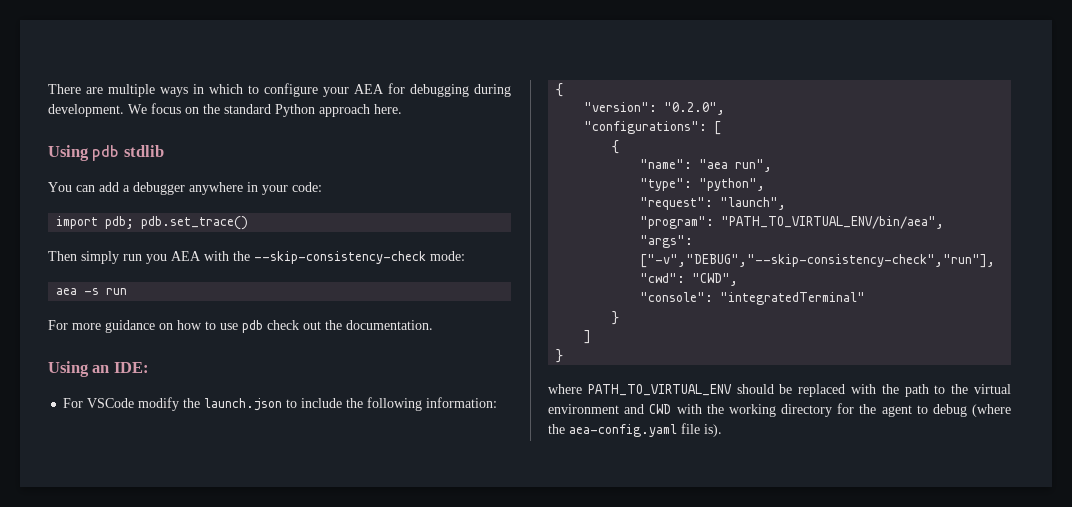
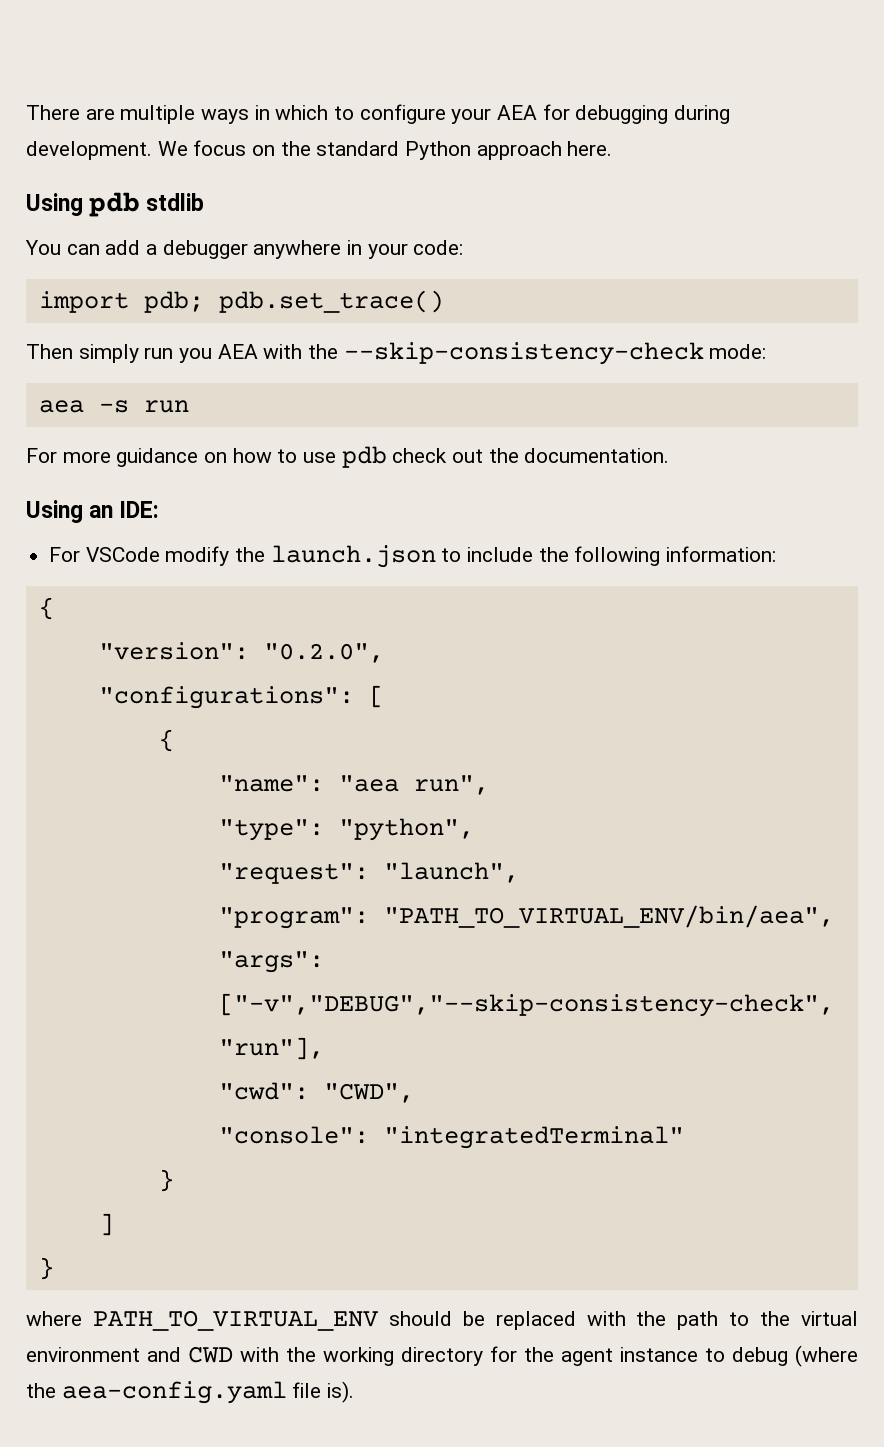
- where PATH_TO_VIRTUAL_ENV should be replaced with the path to the virtual environment and CWD with the working directory for the agent to debug (where the aea-config.yaml file is).
+ where PATH_TO_VIRTUAL_ENV should be replaced with the path to the virtual environment and CWD with the working directory for the agent instance to debug (where the aea-config.yaml file is).

